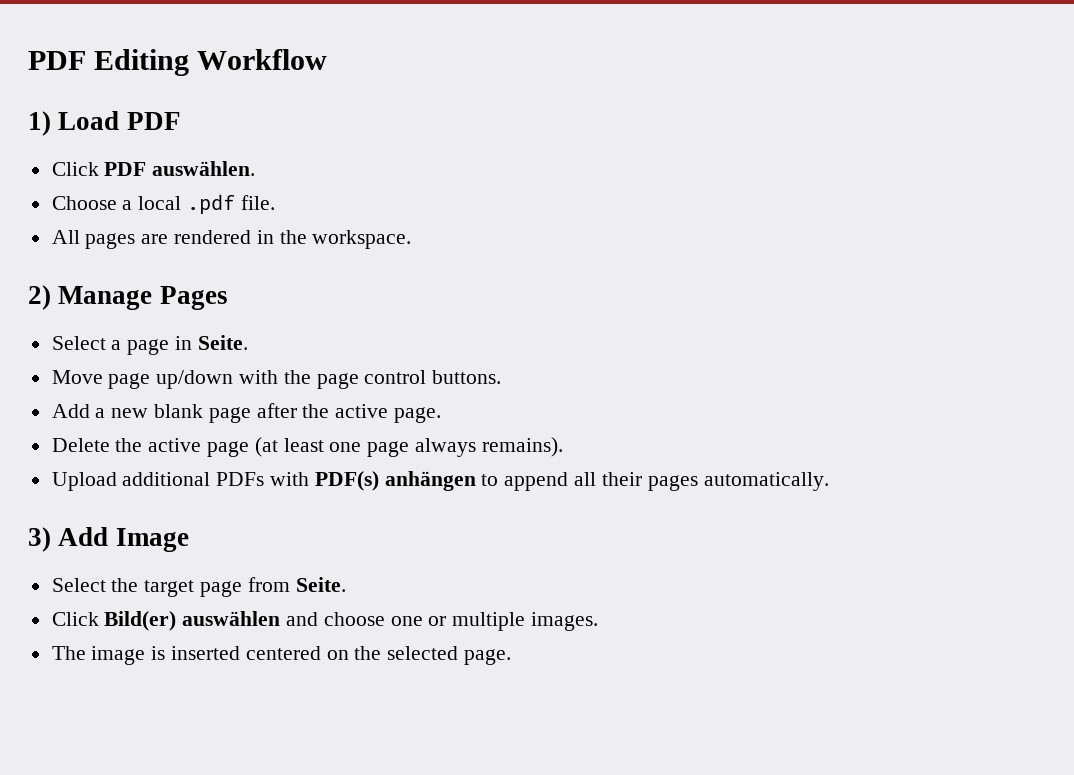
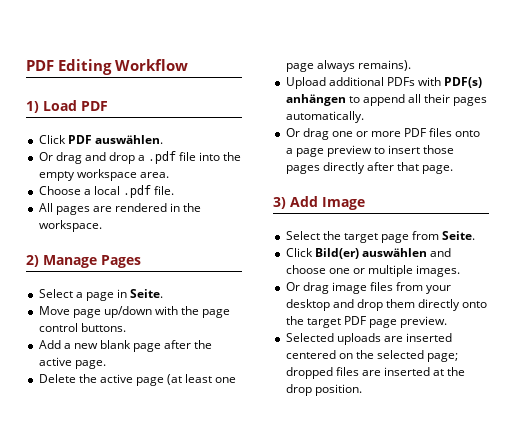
+ Or drag and drop a .pdf file into the empty workspace area.
+ Or drag one or more PDF files onto a page preview to insert those pages directly after that page.
- The image is inserted centered on the selected page.
+ Or drag image files from your desktop and drop them directly onto the target PDF page preview.
+ Selected uploads are inserted centered on the selected page; dropped files are inserted at the drop position.

